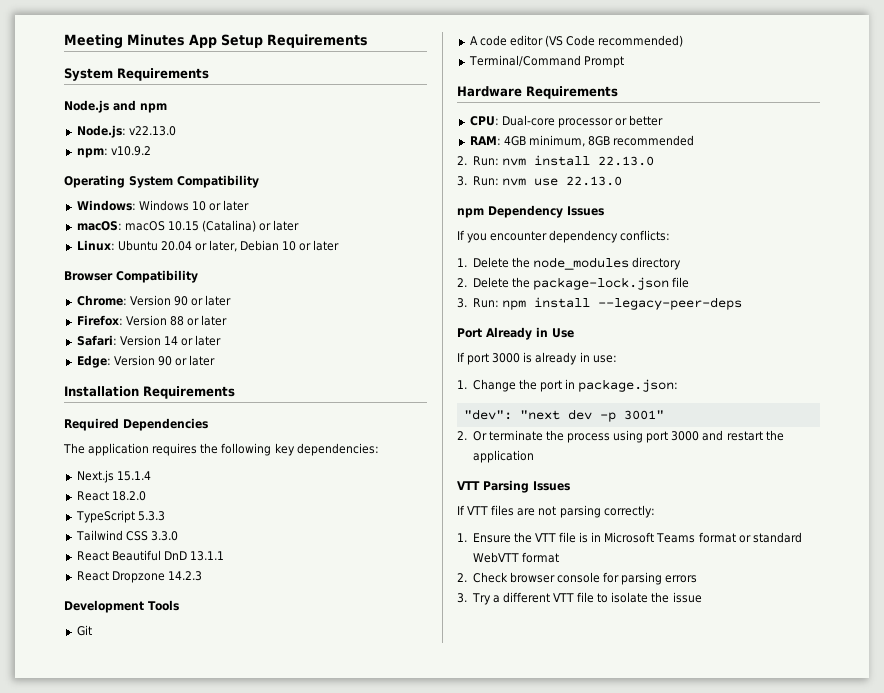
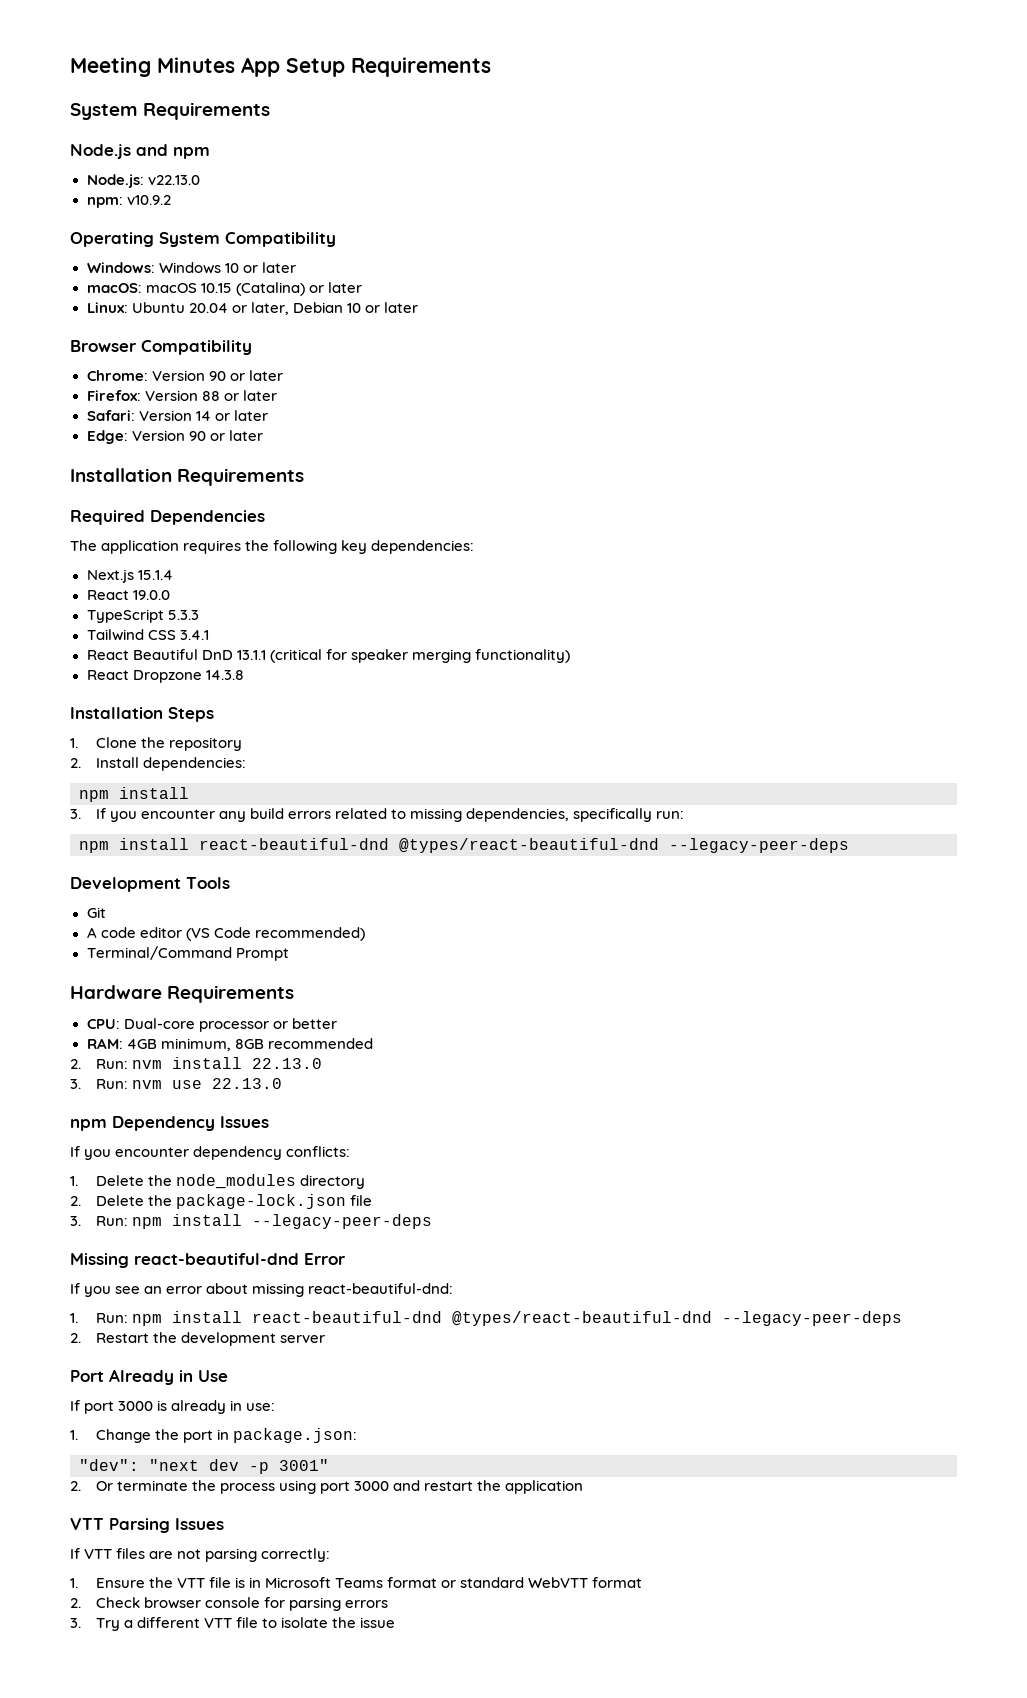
- React 18.2.0
+ React 19.0.0
- Tailwind CSS 3.3.0
+ Tailwind CSS 3.4.1
- React Beautiful DnD 13.1.1
- React Dropzone 14.2.3
+ React Beautiful DnD 13.1.1 (critical for speaker merging functionality)
+ React Dropzone 14.3.8
+ Installation Steps
+ 1. Clone the repository
+ 2. Install dependencies:
+ npm install
+ 3. If you encounter any build errors related to missing dependencies, specifically run:
+ npm install react-beautiful-dnd @types/react-beautiful-dnd --legacy-peer-deps
+ Missing react-beautiful-dnd Error
+ If you see an error about missing react-beautiful-dnd:
+ 1. Run: npm install react-beautiful-dnd @types/react-beautiful-dnd --legacy-peer-deps
+ 2. Restart the development server

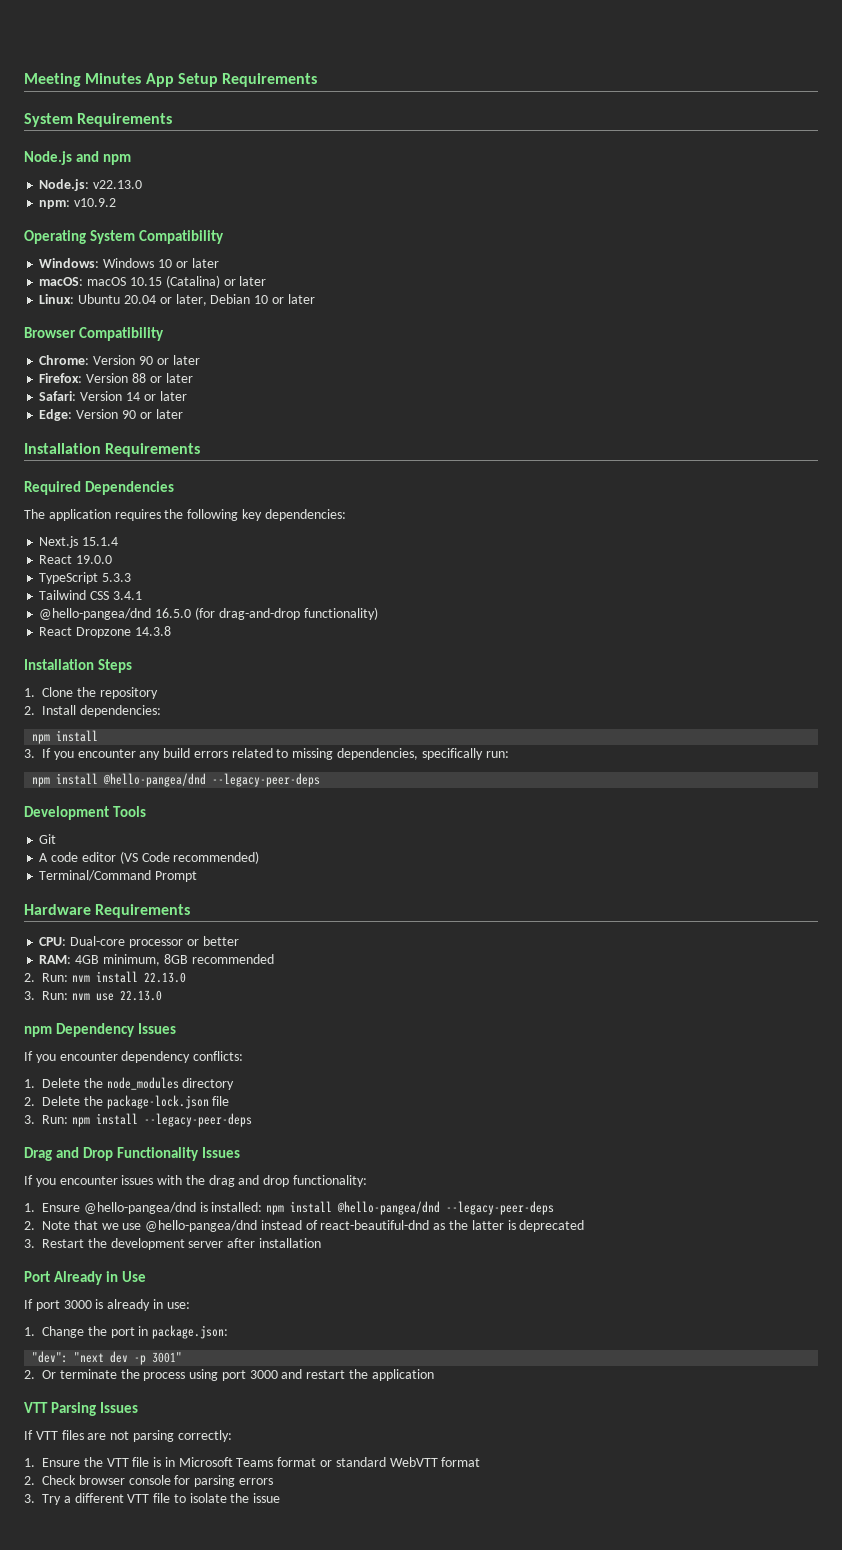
- React Beautiful DnD 13.1.1 (critical for speaker merging functionality)
+ @hello-pangea/dnd 16.5.0 (for drag-and-drop functionality)
  3. If you encounter any build errors related to missing dependencies, specifically run:
- npm install react-beautiful-dnd @types/react-beautiful-dnd --legacy-peer-deps
+ npm install @hello-pangea/dnd --legacy-peer-deps
- Missing react-beautiful-dnd Error
- If you see an error about missing react-beautiful-dnd:
- 1. Run: npm install react-beautiful-dnd @types/react-beautiful-dnd --legacy-peer-deps
- 2. Restart the development server
+ Drag and Drop Functionality Issues
+ If you encounter issues with the drag and drop functionality:
+ 1. Ensure @hello-pangea/dnd is installed: npm install @hello-pangea/dnd --legacy-peer-deps
+ 2. Note that we use @hello-pangea/dnd instead of react-beautiful-dnd as the latter is deprecated
+ 3. Restart the development server after installation

